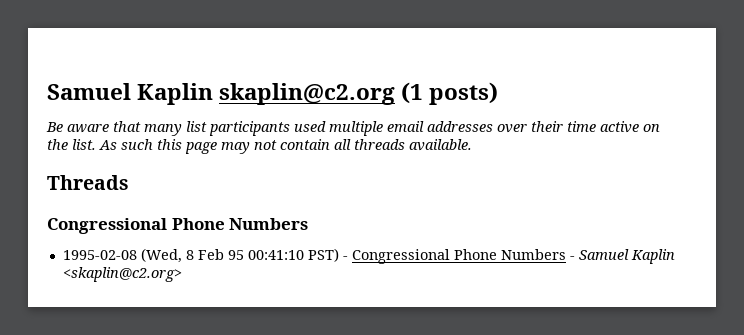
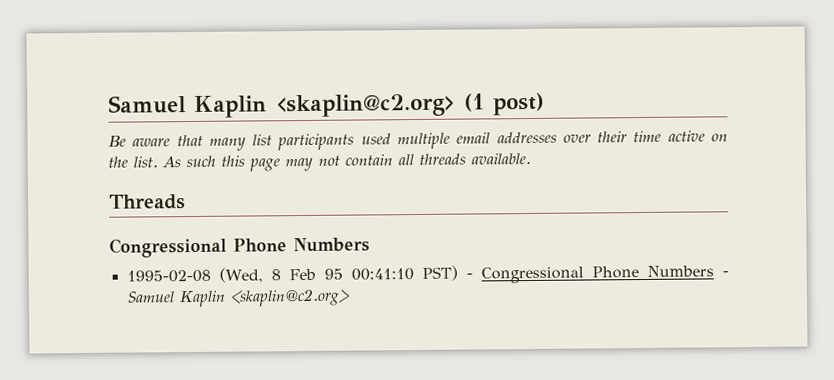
- Samuel Kaplin skaplin@c2.org (1 posts)
+ Samuel Kaplin <skaplin@c2.org> (1 post)

